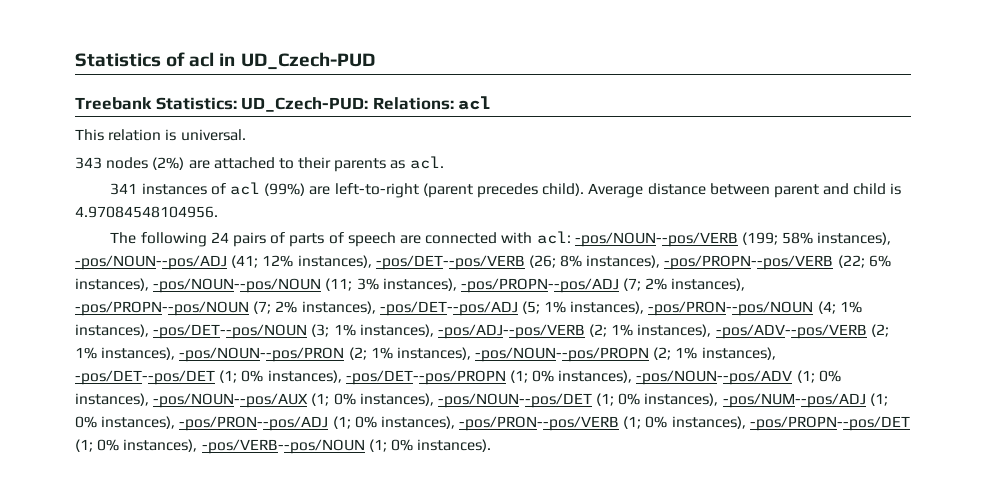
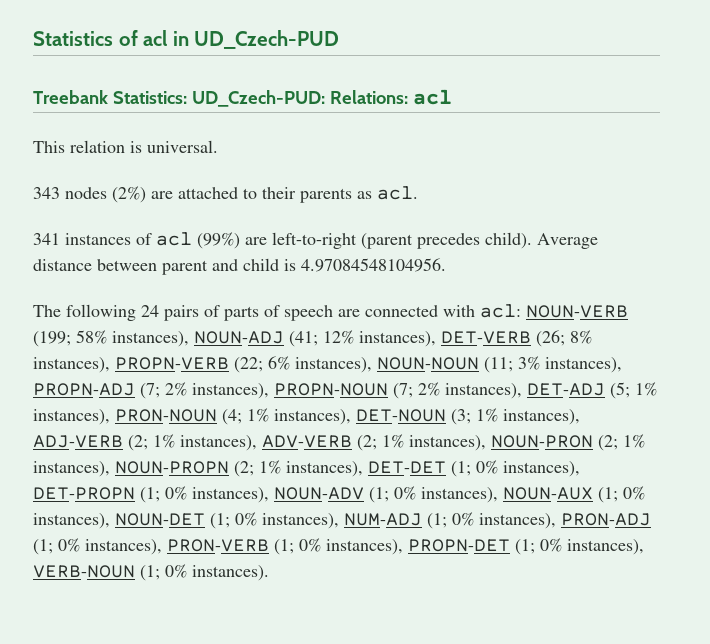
- The following 24 pairs of parts of speech are connected with acl: -pos/NOUN--pos/VERB (199; 58% instances), -pos/NOUN--pos/ADJ (41; 12% instances), -pos/DET--pos/VERB (26; 8% instances), -pos/PROPN--pos/VERB (22; 6% instances), -pos/NOUN--pos/NOUN (11; 3% instances), -pos/PROPN--pos/ADJ (7; 2% instances), -pos/PROPN--pos/NOUN (7; 2% instances), -pos/DET--pos/ADJ (5; 1% instances), -pos/PRON--pos/NOUN (4; 1% instances), -pos/DET--pos/NOUN (3; 1% instances), -pos/ADJ--pos/VERB (2; 1% instances), -pos/ADV--pos/VERB (2; 1% instances), -pos/NOUN--pos/PRON (2; 1% instances), -pos/NOUN--pos/PROPN (2; 1% instances), -pos/DET--pos/DET (1; 0% instances), -pos/DET--pos/PROPN (1; 0% instances), -pos/NOUN--pos/ADV (1; 0% instances), -pos/NOUN--pos/AUX (1; 0% instances), -pos/NOUN--pos/DET (1; 0% instances), -pos/NUM--pos/ADJ (1; 0% instances), -pos/PRON--pos/ADJ (1; 0% instances), -pos/PRON--pos/VERB (1; 0% instances), -pos/PROPN--pos/DET (1; 0% instances), -pos/VERB--pos/NOUN (1; 0% instances).
+ The following 24 pairs of parts of speech are connected with acl: NOUN-VERB (199; 58% instances), NOUN-ADJ (41; 12% instances), DET-VERB (26; 8% instances), PROPN-VERB (22; 6% instances), NOUN-NOUN (11; 3% instances), PROPN-ADJ (7; 2% instances), PROPN-NOUN (7; 2% instances), DET-ADJ (5; 1% instances), PRON-NOUN (4; 1% instances), DET-NOUN (3; 1% instances), ADJ-VERB (2; 1% instances), ADV-VERB (2; 1% instances), NOUN-PRON (2; 1% instances), NOUN-PROPN (2; 1% instances), DET-DET (1; 0% instances), DET-PROPN (1; 0% instances), NOUN-ADV (1; 0% instances), NOUN-AUX (1; 0% instances), NOUN-DET (1; 0% instances), NUM-ADJ (1; 0% instances), PRON-ADJ (1; 0% instances), PRON-VERB (1; 0% instances), PROPN-DET (1; 0% instances), VERB-NOUN (1; 0% instances).

